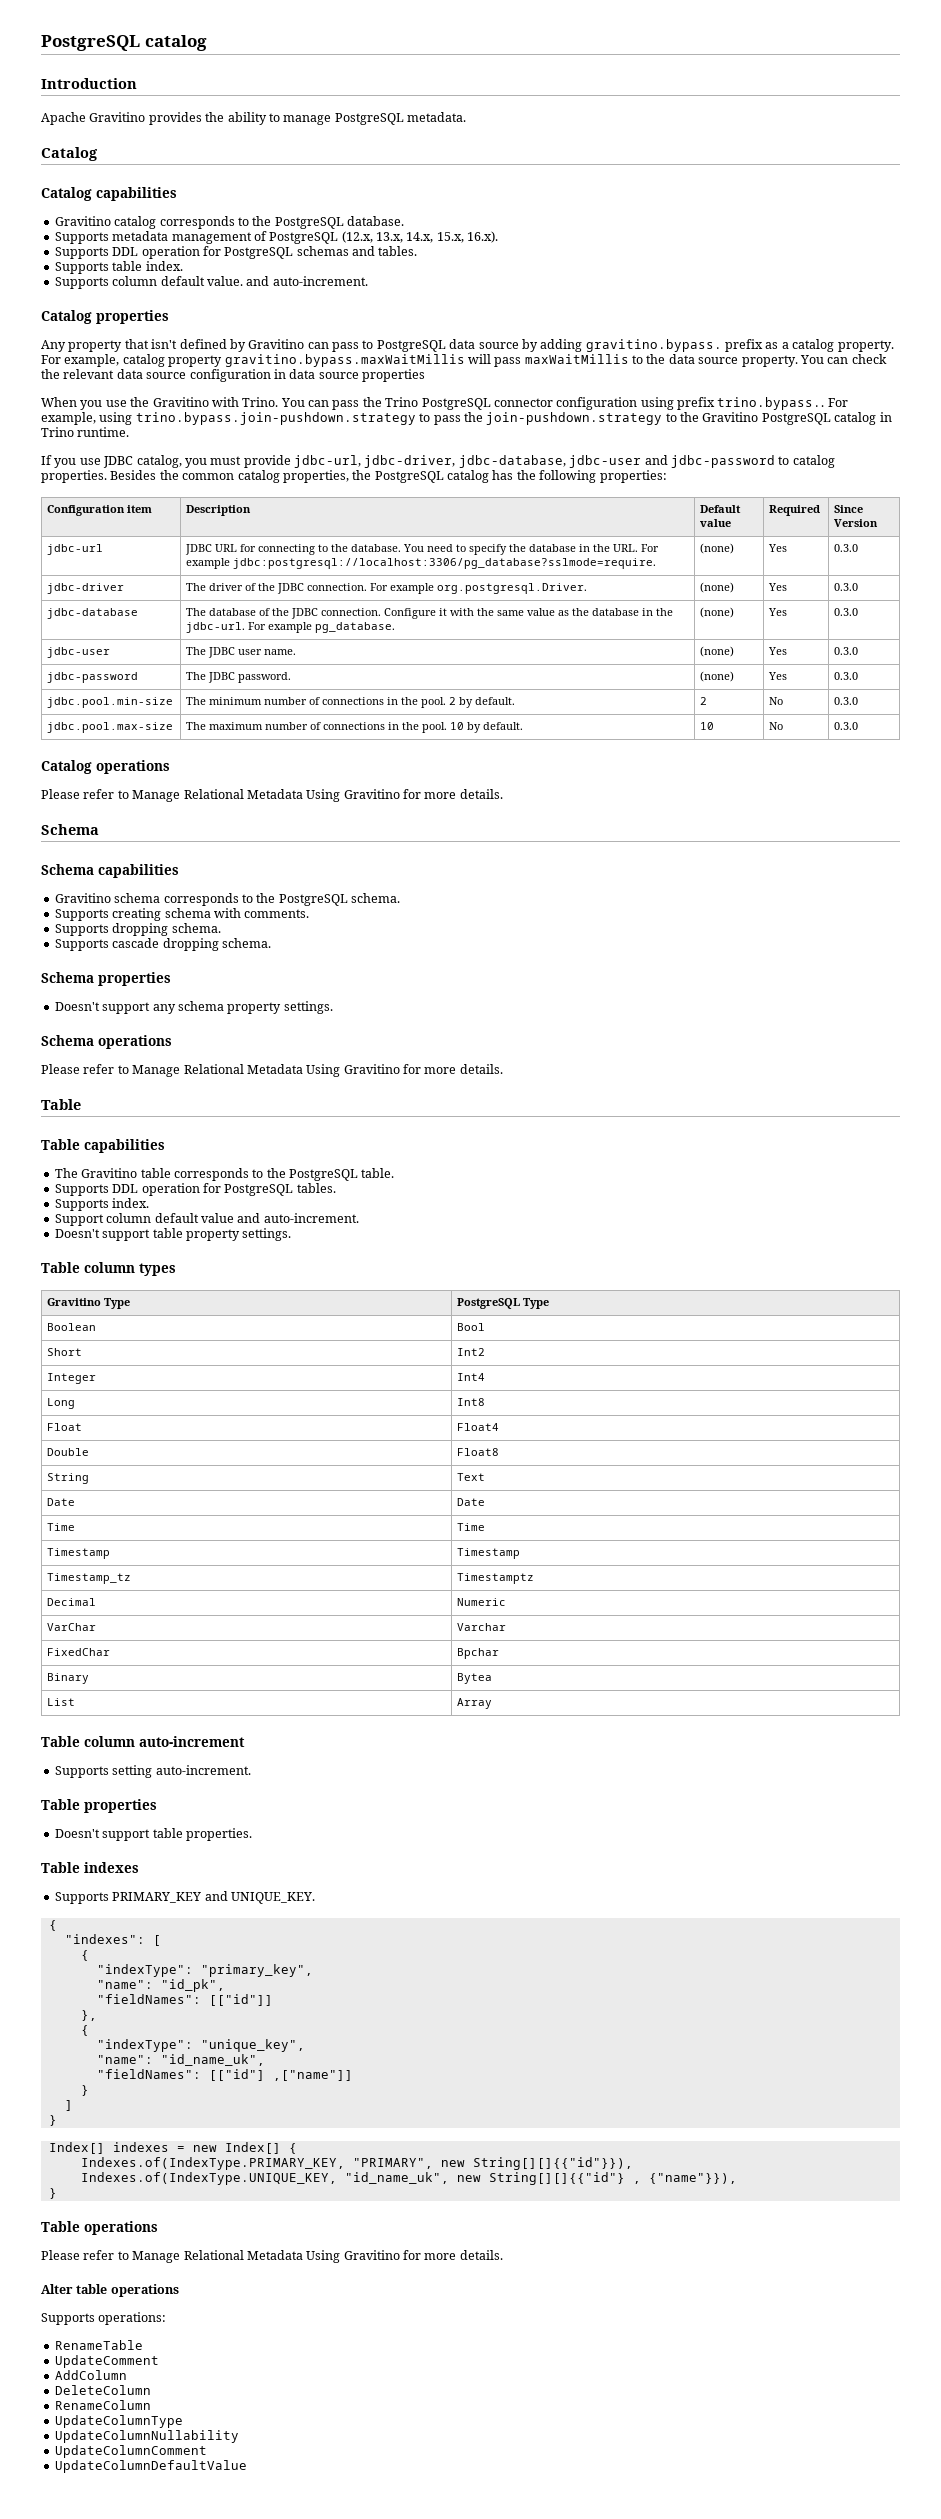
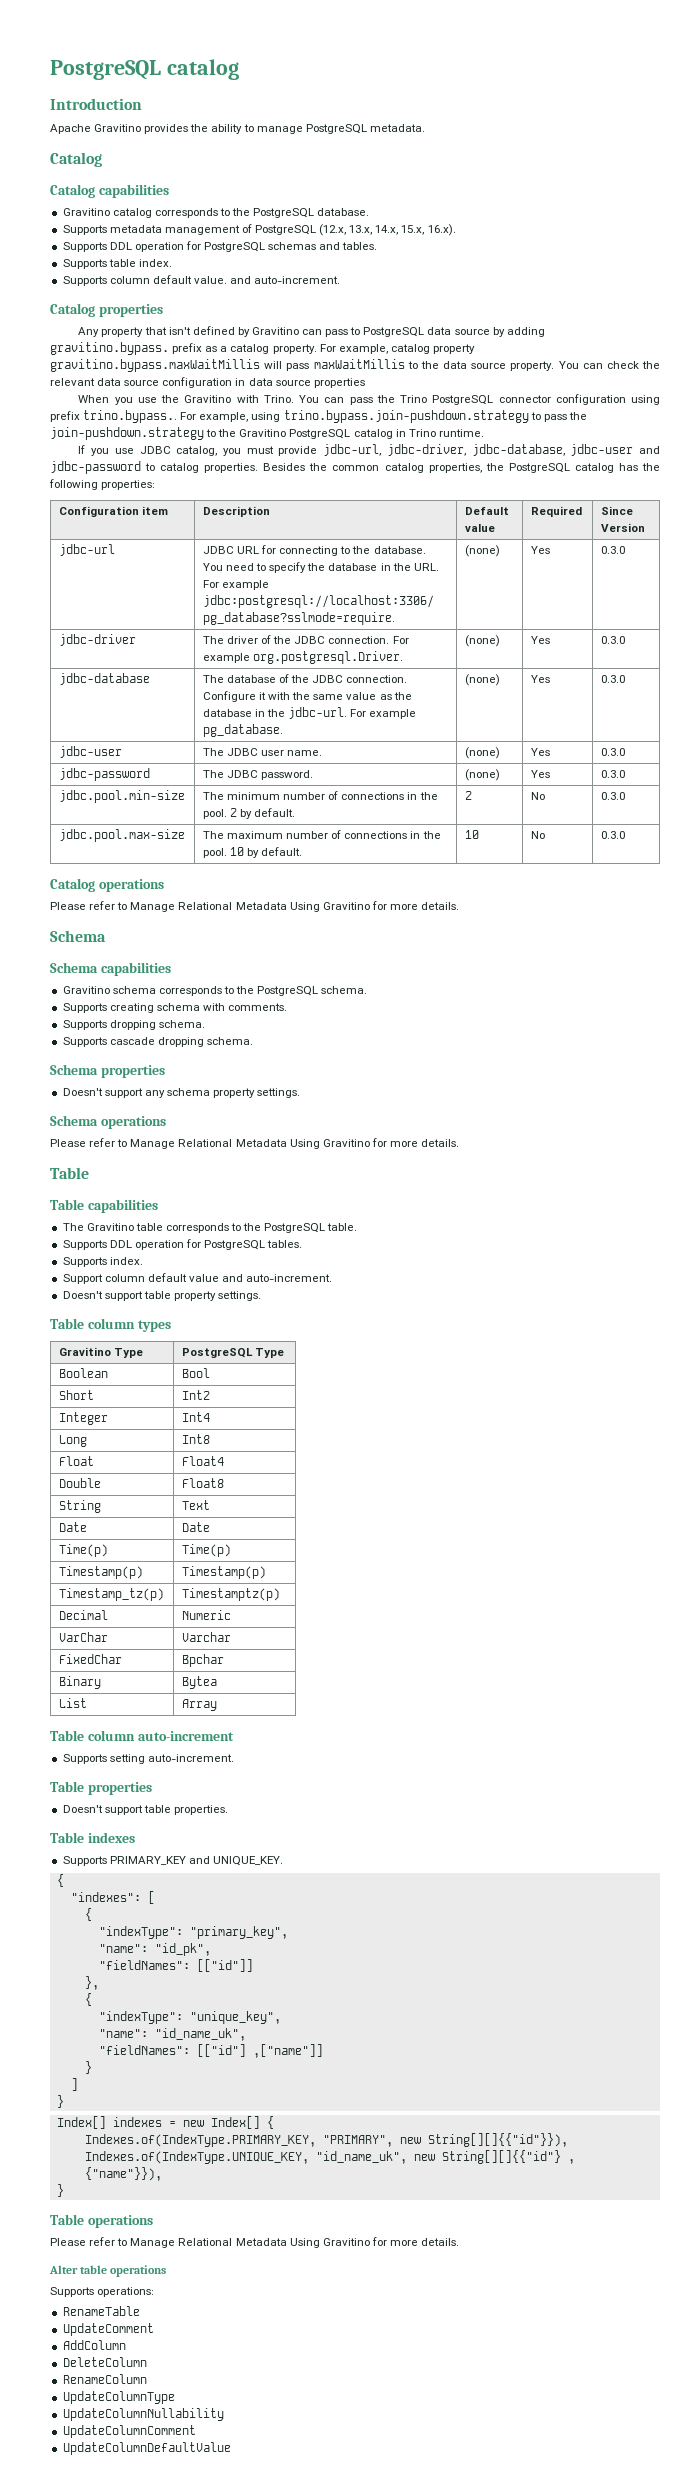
- Time | Time
- Timestamp | Timestamp
- Timestamp_tz | Timestamptz
+ Time(p) | Time(p)
+ Timestamp(p) | Timestamp(p)
+ Timestamp_tz(p) | Timestamptz(p)

